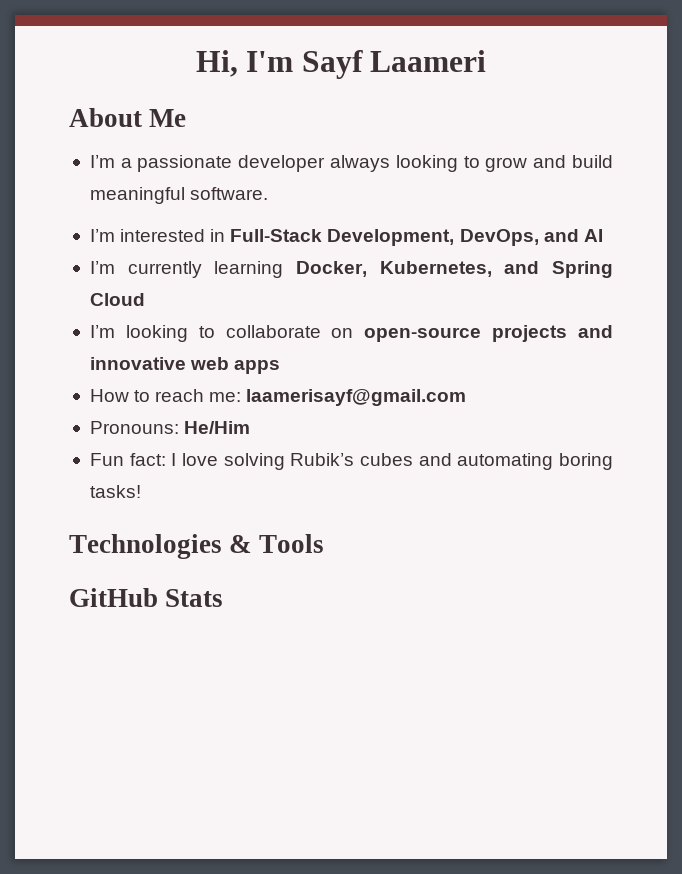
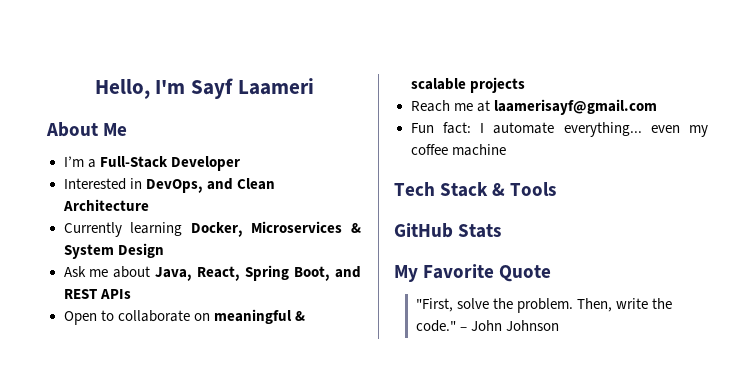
- Hi, I'm Sayf Laameri
+ Hello, I'm Sayf Laameri
- I’m a passionate developer always looking to grow and build meaningful software.
- I’m interested in Full-Stack Development, DevOps, and AI
- I’m currently learning Docker, Kubernetes, and Spring Cloud
- I’m looking to collaborate on open-source projects and innovative web apps
- How to reach me: laamerisayf@gmail.com
+ I’m a Full-Stack Developer
+ Interested in DevOps, and Clean Architecture
+ Currently learning Docker, Microservices & System Design
+ Ask me about Java, React, Spring Boot, and REST APIs
+ Open to collaborate on meaningful & scalable projects
+ Reach me at laamerisayf@gmail.com
- Pronouns: He/Him
- Fun fact: I love solving Rubik’s cubes and automating boring tasks!
- Technologies & Tools
+ Fun fact: I automate everything... even my coffee machine
+ Tech Stack & Tools
  GitHub Stats
+ My Favorite Quote
+ "First, solve the problem. Then, write the code." – John Johnson

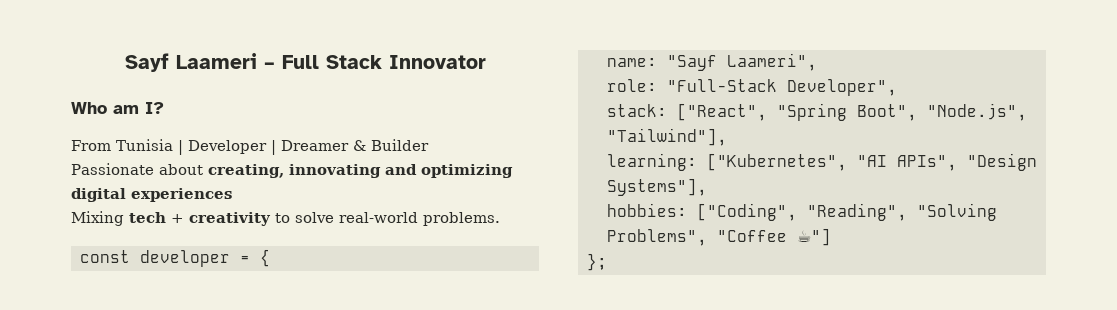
- Hello, I'm Sayf Laameri
- About Me
- I’m a Full-Stack Developer
- Interested in DevOps, and Clean Architecture
- Currently learning Docker, Microservices & System Design
- Ask me about Java, React, Spring Boot, and REST APIs
- Open to collaborate on meaningful & scalable projects
- Reach me at laamerisayf@gmail.com
- Fun fact: I automate everything... even my coffee machine
- Tech Stack & Tools
- GitHub Stats
- My Favorite Quote
- "First, solve the problem. Then, write the code." – John Johnson
+ Sayf Laameri – Full Stack Innovator
+ Who am I?
+ From Tunisia | Developer | Dreamer & Builder
+ Passionate about creating, innovating and optimizing digital experiences
+ Mixing tech + creativity to solve real-world problems.
+ const developer = {
+ name: "Sayf Laameri",
+ role: "Full-Stack Developer",
+ stack: ["React", "Spring Boot", "Node.js", "Tailwind"],
+ learning: ["Kubernetes", "AI APIs", "Design Systems"],
+ hobbies: ["Coding", "Reading", "Solving Problems", "Coffee ☕"]
+ };

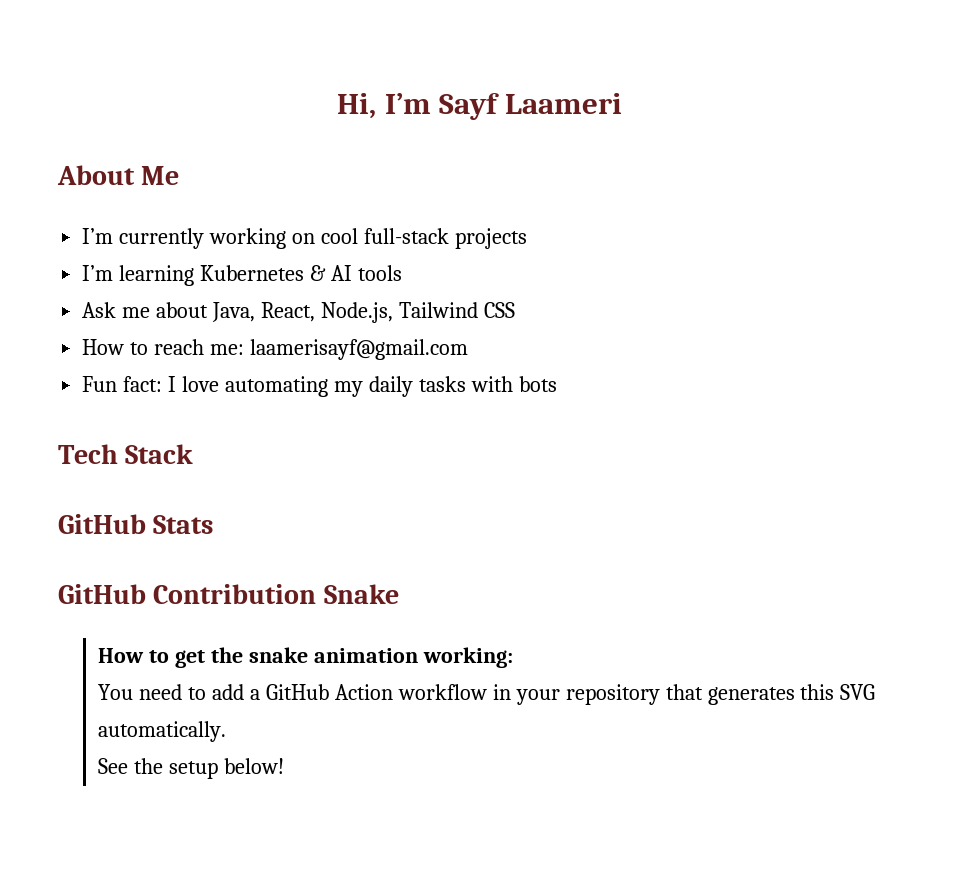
- Sayf Laameri – Full Stack Innovator
- Who am I?
- From Tunisia | Developer | Dreamer & Builder
- Passionate about creating, innovating and optimizing digital experiences
- Mixing tech + creativity to solve real-world problems.
- const developer = {
- name: "Sayf Laameri",
- role: "Full-Stack Developer",
- stack: ["React", "Spring Boot", "Node.js", "Tailwind"],
- learning: ["Kubernetes", "AI APIs", "Design Systems"],
- hobbies: ["Coding", "Reading", "Solving Problems", "Coffee ☕"]
- };
+ Hi, I’m Sayf Laameri
+ About Me
+ I’m currently working on cool full-stack projects
+ I’m learning Kubernetes & AI tools
+ Ask me about Java, React, Node.js, Tailwind CSS
+ How to reach me: laamerisayf@gmail.com
+ Fun fact: I love automating my daily tasks with bots
+ Tech Stack
+ GitHub Stats
+ GitHub Contribution Snake
+ How to get the snake animation working:
+ You need to add a GitHub Action workflow in your repository that generates this SVG automatically.
+ See the setup below!

